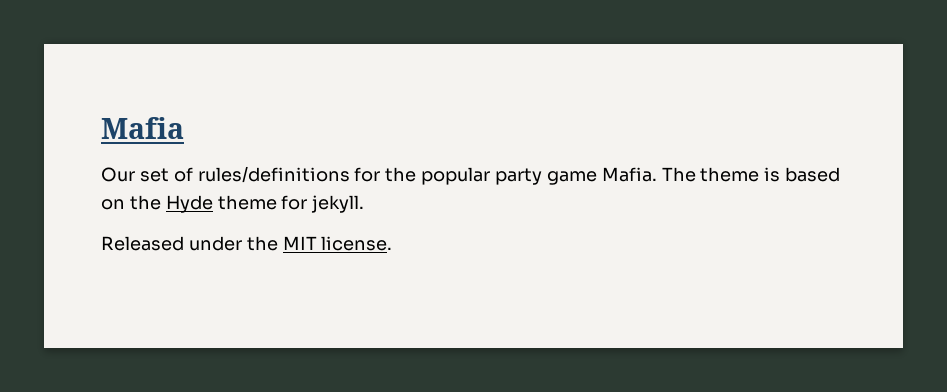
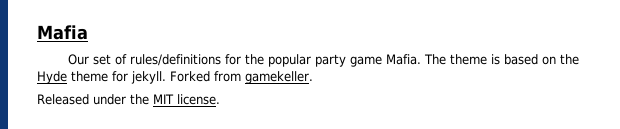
+ Forked from gamekeller.

